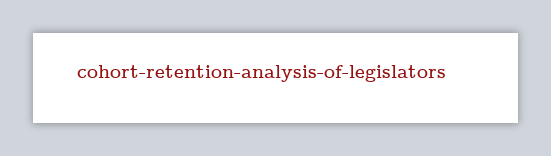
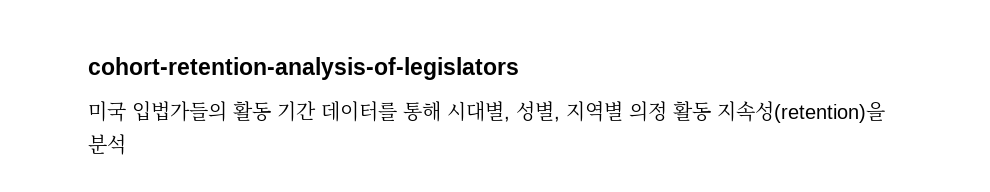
+ 미국 입법가들의 활동 기간 데이터를 통해 시대별, 성별, 지역별 의정 활동 지속성(retention)을 분석

